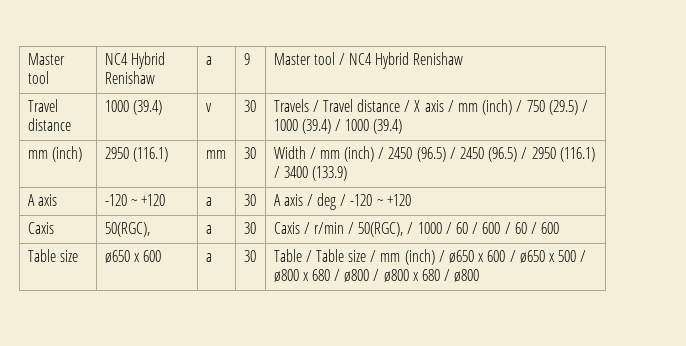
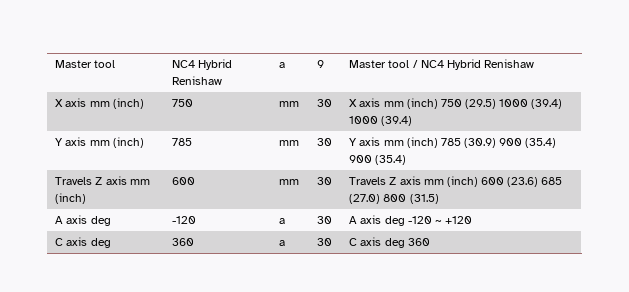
- Travel distance | 1000 (39.4) | v | 30 | Travels / Travel distance / X axis / mm (inch) / 750 (29.5) / 1000 (39.4) / 1000 (39.4)
- mm (inch) | 2950 (116.1) | mm | 30 | Width / mm (inch) / 2450 (96.5) / 2450 (96.5) / 2950 (116.1) / 3400 (133.9)
- A axis | -120 ~ +120 | a | 30 | A axis / deg / -120 ~ +120
+ X axis mm (inch) | 750 | mm | 30 | X axis mm (inch) 750 (29.5) 1000 (39.4) 1000 (39.4)
+ Y axis mm (inch) | 785 | mm | 30 | Y axis mm (inch) 785 (30.9) 900 (35.4) 900 (35.4)
+ Travels Z axis mm (inch) | 600 | mm | 30 | Travels Z axis mm (inch) 600 (23.6) 685 (27.0) 800 (31.5)
+ A axis deg | -120 | a | 30 | A axis deg -120 ~ +120
- Caxis | 50(RGC), | a | 30 | Caxis / r/min / 50(RGC), / 1000 / 60 / 600 / 60 / 600
- Table size | ø650 x 600 | a | 30 | Table / Table size / mm (inch) / ø650 x 600 / ø650 x 500 / ø800 x 680 / ø800 / ø800 x 680 / ø800
+ C axis deg | 360 | a | 30 | C axis deg 360

